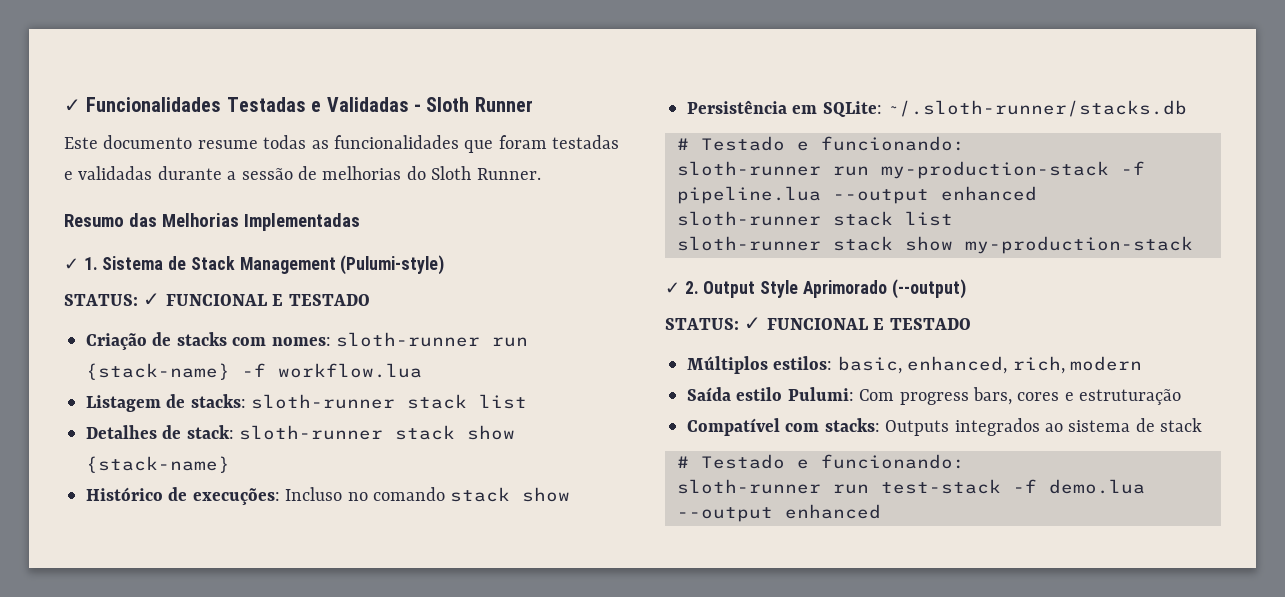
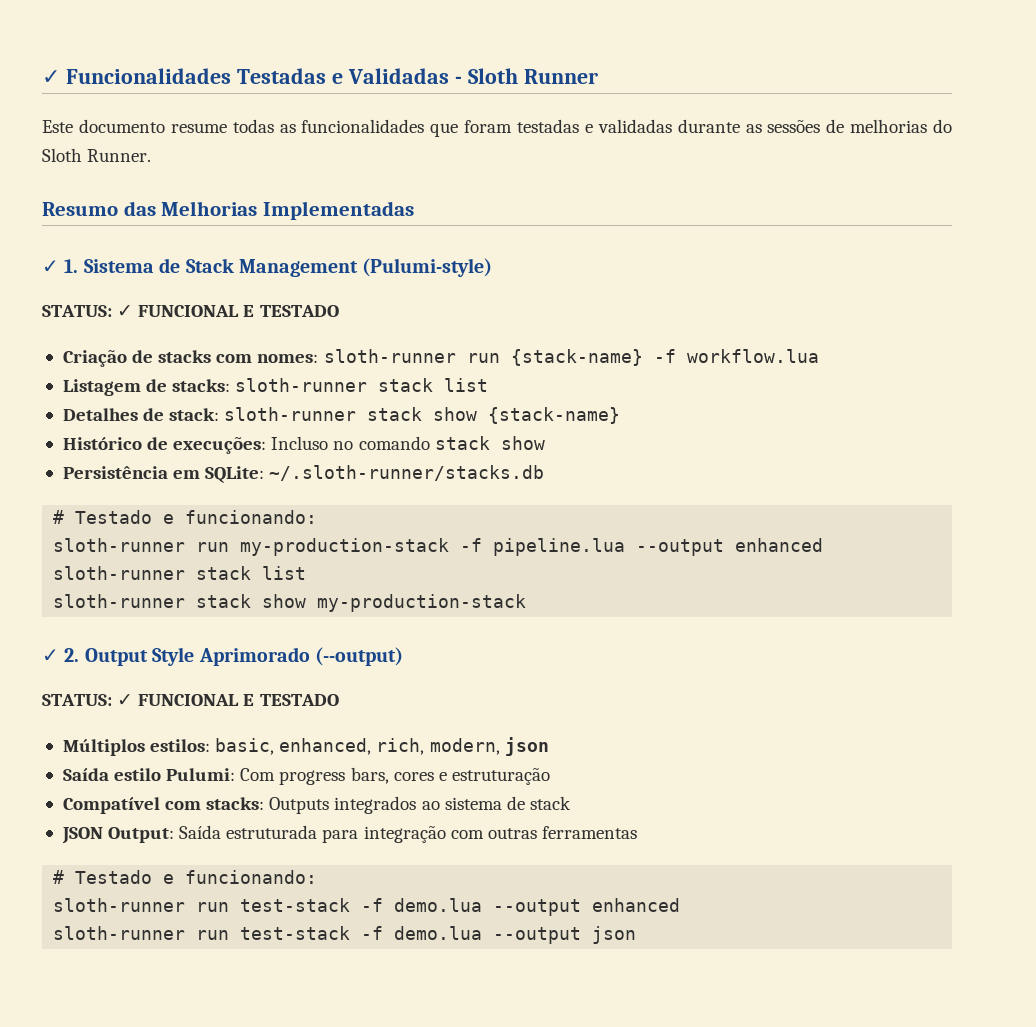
- Este documento resume todas as funcionalidades que foram testadas e validadas durante a sessão de melhorias do Sloth Runner.
+ Este documento resume todas as funcionalidades que foram testadas e validadas durante as sessões de melhorias do Sloth Runner.
- Múltiplos estilos: basic, enhanced, rich, modern
+ Múltiplos estilos: basic, enhanced, rich, modern, json
+ JSON Output: Saída estruturada para integração com outras ferramentas
+ sloth-runner run test-stack -f demo.lua --output json

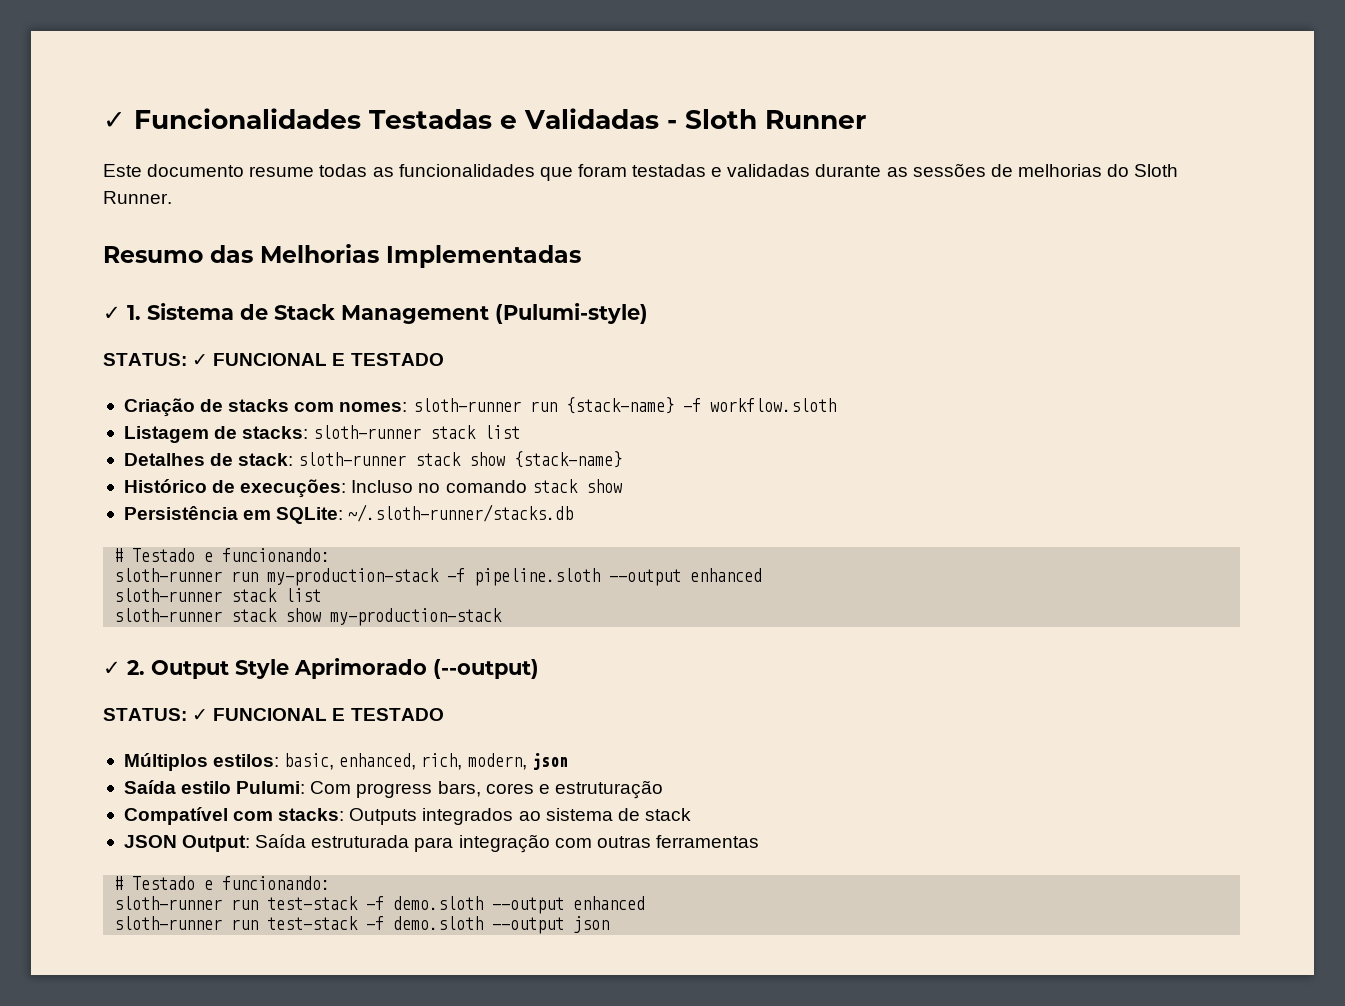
- Criação de stacks com nomes: sloth-runner run {stack-name} -f workflow.lua
+ Criação de stacks com nomes: sloth-runner run {stack-name} -f workflow.sloth
- sloth-runner run my-production-stack -f pipeline.lua --output enhanced
+ sloth-runner run my-production-stack -f pipeline.sloth --output enhanced
- sloth-runner run test-stack -f demo.lua --output enhanced
+ sloth-runner run test-stack -f demo.sloth --output enhanced
- sloth-runner run test-stack -f demo.lua --output json
+ sloth-runner run test-stack -f demo.sloth --output json

